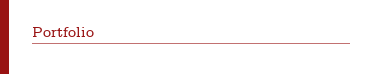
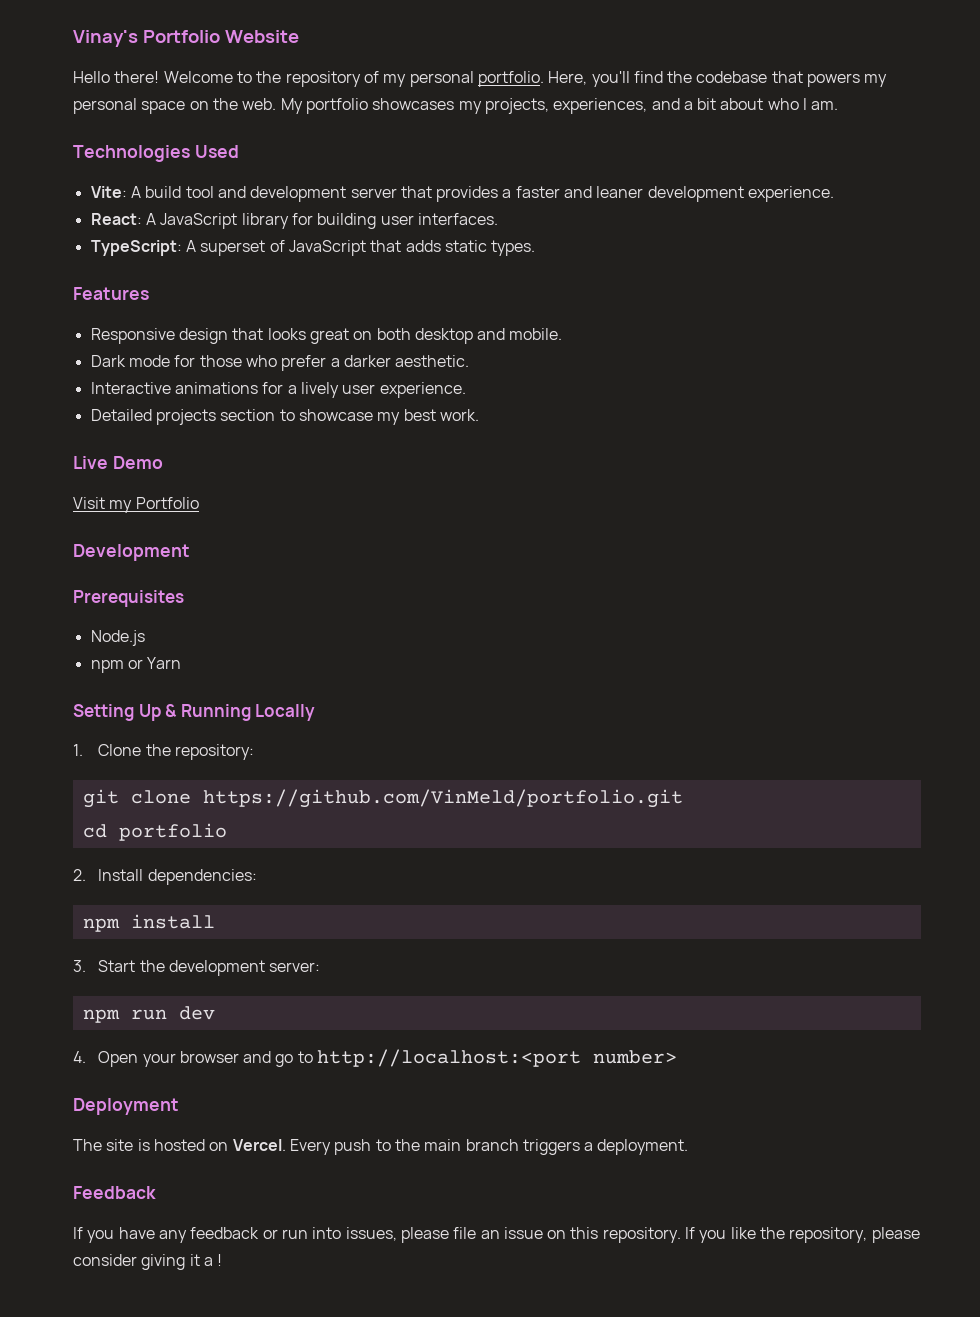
- Portfolio
+ Vinay's Portfolio Website
+ Hello there! Welcome to the repository of my personal portfolio. Here, you'll find the codebase that powers my personal space on the web. My portfolio showcases my projects, experiences, and a bit about who I am.
+ Technologies Used
+ Vite: A build tool and development server that provides a faster and leaner development experience.
+ React: A JavaScript library for building user interfaces.
+ TypeScript: A superset of JavaScript that adds static types.
+ Features
+ Responsive design that looks great on both desktop and mobile.
+ Dark mode for those who prefer a darker aesthetic.
+ Interactive animations for a lively user experience.
+ Detailed projects section to showcase my best work.
+ Live Demo
+ Visit my Portfolio
+ Development
+ Prerequisites
+ Node.js
+ npm or Yarn
+ Setting Up & Running Locally
+ 1. Clone the repository:
+ git clone https://github.com/VinMeld/portfolio.git
+ cd portfolio
+ 2. Install dependencies:
+ npm install
+ 3. Start the development server:
+ npm run dev
+ 4. Open your browser and go to http://localhost:<port number>
+ Deployment
+ The site is hosted on Vercel. Every push to the main branch triggers a deployment.
+ Feedback
+ If you have any feedback or run into issues, please file an issue on this repository. If you like the repository, please consider giving it a !

